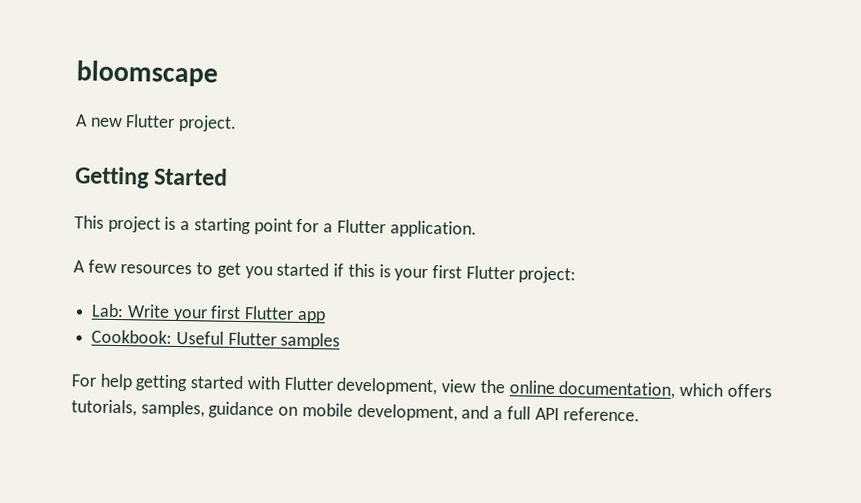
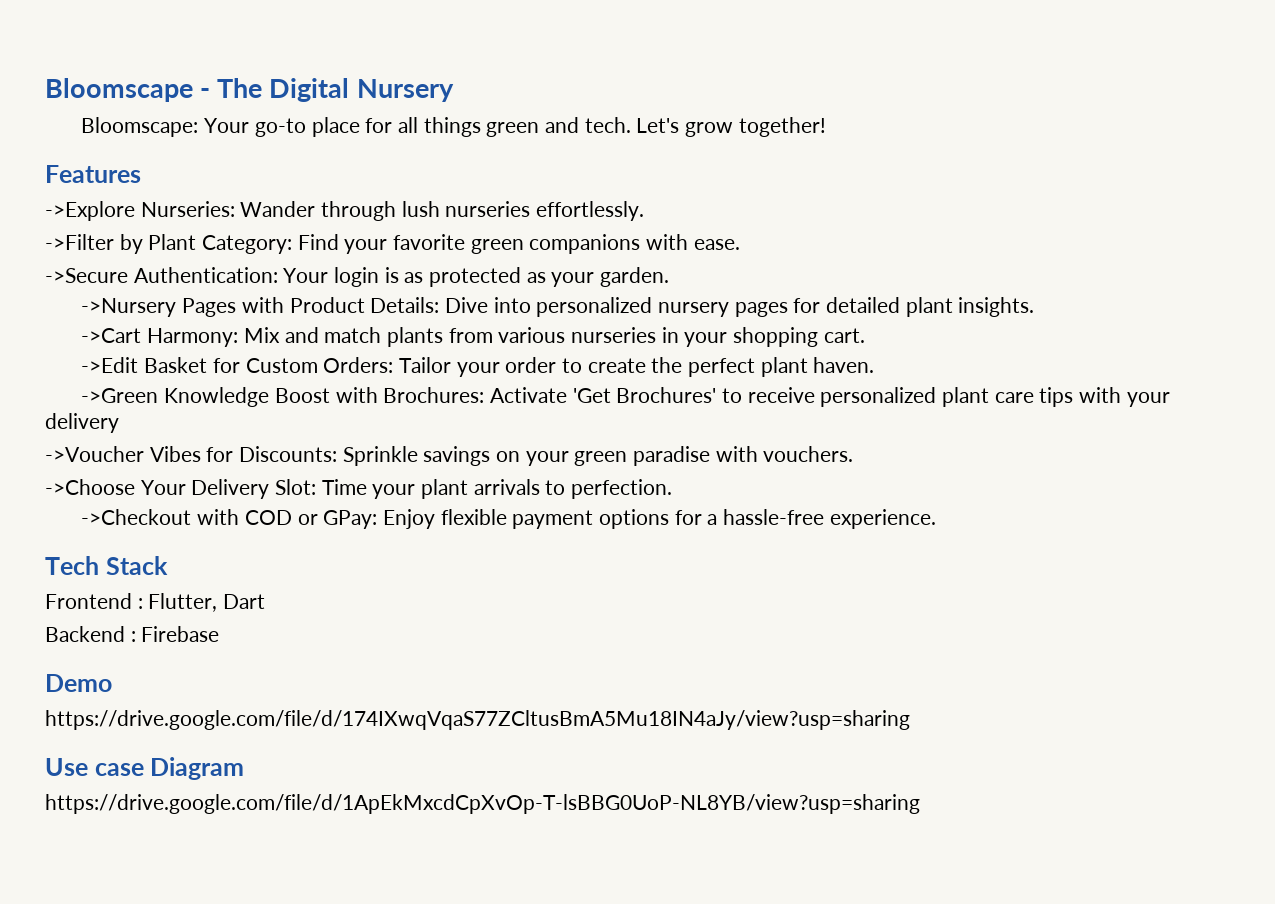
- bloomscape
- A new Flutter project.
- Getting Started
- This project is a starting point for a Flutter application.
- A few resources to get you started if this is your first Flutter project:
- Lab: Write your first Flutter app
- Cookbook: Useful Flutter samples
- For help getting started with Flutter development, view the online documentation, which offers tutorials, samples, guidance on mobile development, and a full API reference.
+ Bloomscape - The Digital Nursery
+ Bloomscape: Your go-to place for all things green and tech. Let's grow together!
+ Features
+ ->Explore Nurseries: Wander through lush nurseries effortlessly.
+ ->Filter by Plant Category: Find your favorite green companions with ease.
+ ->Secure Authentication: Your login is as protected as your garden.
+ ->Nursery Pages with Product Details: Dive into personalized nursery pages for detailed plant insights.
+ ->Cart Harmony: Mix and match plants from various nurseries in your shopping cart.
+ ->Edit Basket for Custom Orders: Tailor your order to create the perfect plant haven.
+ ->Green Knowledge Boost with Brochures: Activate 'Get Brochures' to receive personalized plant care tips with your delivery
+ ->Voucher Vibes for Discounts: Sprinkle savings on your green paradise with vouchers.
+ ->Choose Your Delivery Slot: Time your plant arrivals to perfection.
+ ->Checkout with COD or GPay: Enjoy flexible payment options for a hassle-free experience.
+ Tech Stack
+ Frontend : Flutter, Dart
+ Backend : Firebase
+ Demo
+ https://drive.google.com/file/d/174IXwqVqaS77ZCltusBmA5Mu18IN4aJy/view?usp=sharing
+ Use case Diagram
+ https://drive.google.com/file/d/1ApEkMxcdCpXvOp-T-lsBBG0UoP-NL8YB/view?usp=sharing

